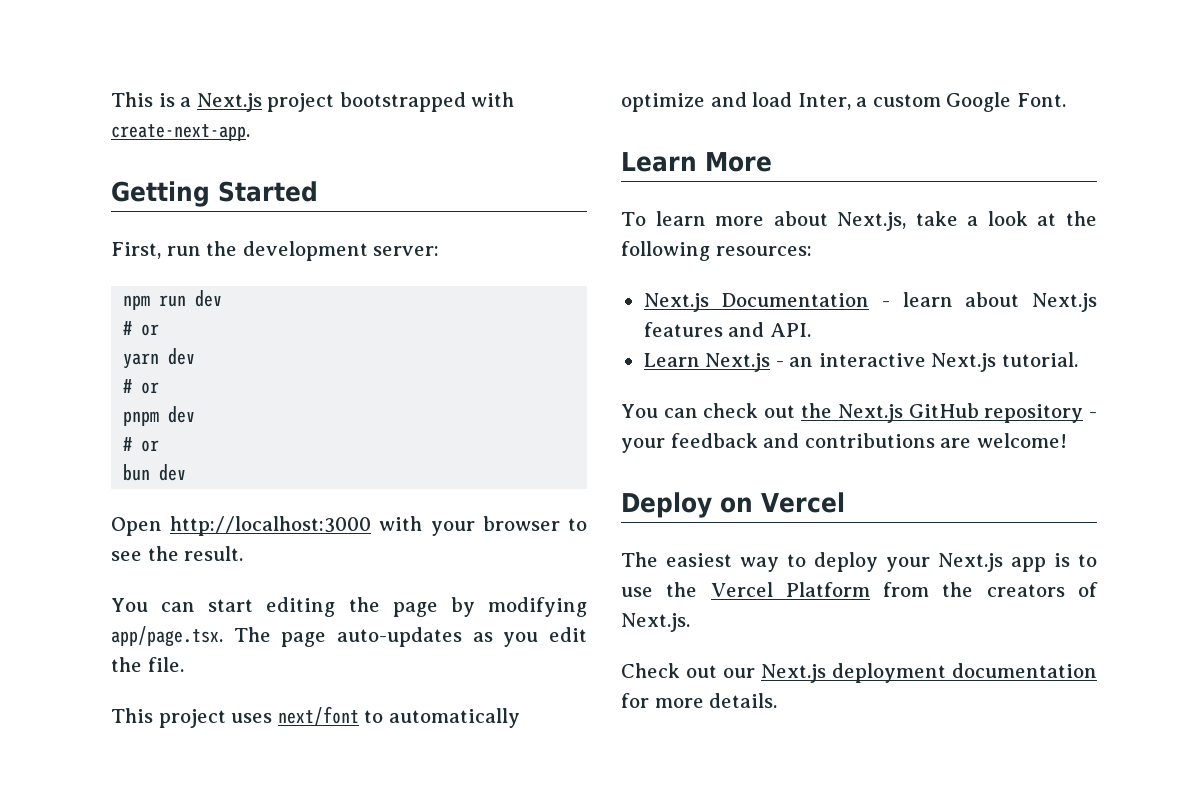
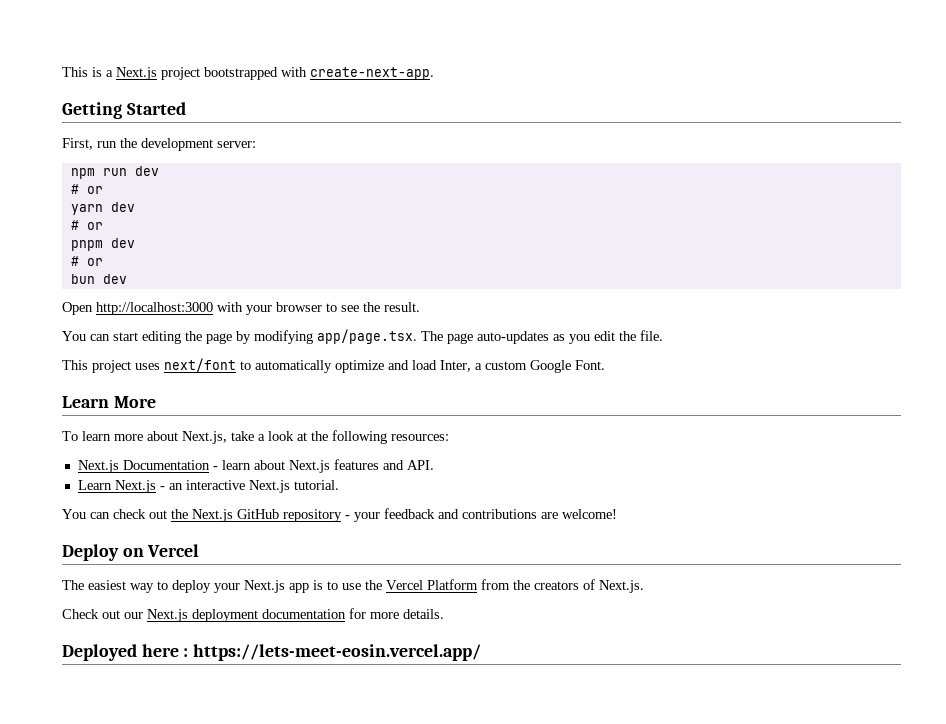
+ Deployed here : https://lets-meet-eosin.vercel.app/

